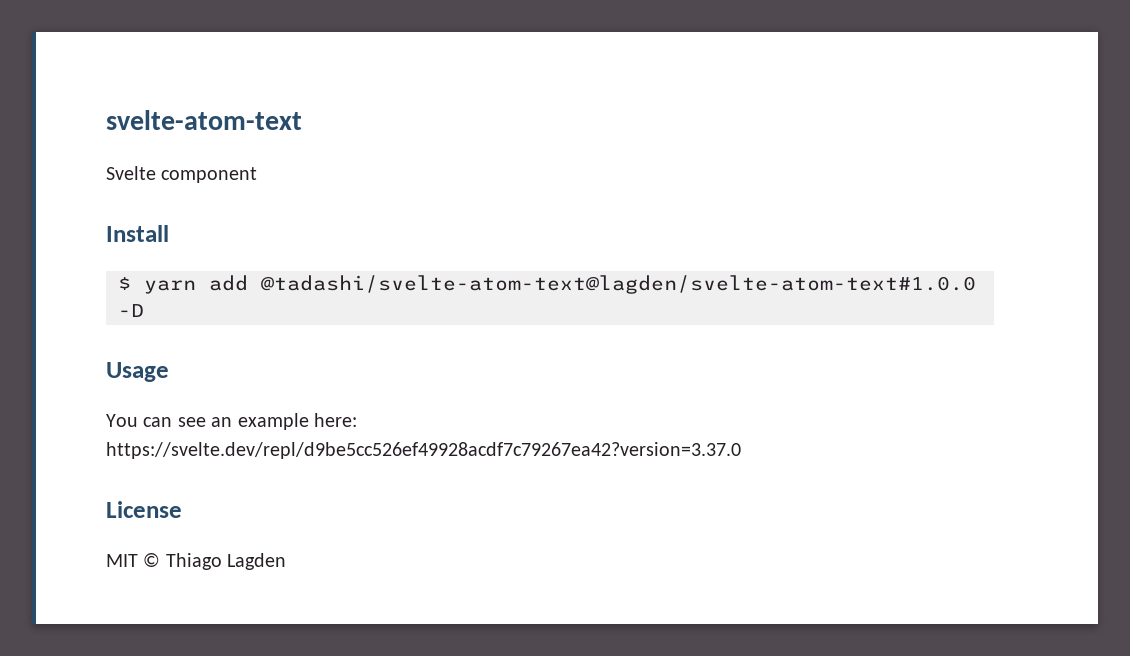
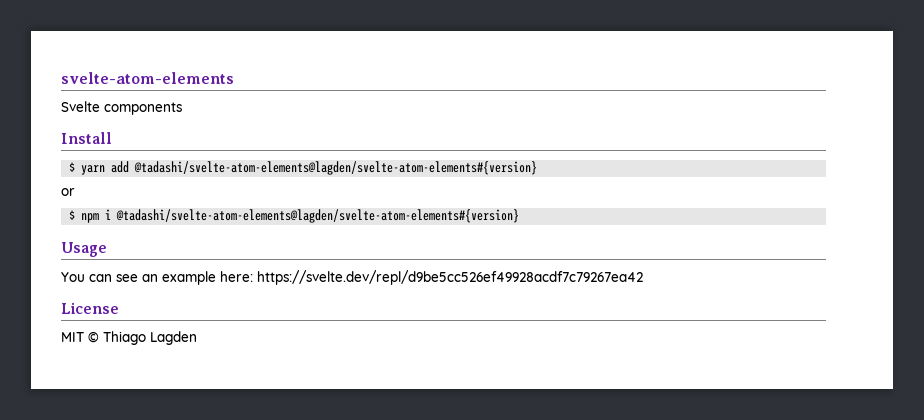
- svelte-atom-text
+ svelte-atom-elements
- Svelte component
+ Svelte components
- $ yarn add @tadashi/svelte-atom-text@lagden/svelte-atom-text#1.0.0 -D
+ $ yarn add @tadashi/svelte-atom-elements@lagden/svelte-atom-elements#{version}
+ or
+ $ npm i @tadashi/svelte-atom-elements@lagden/svelte-atom-elements#{version}
- You can see an example here: https://svelte.dev/repl/d9be5cc526ef49928acdf7c79267ea42?version=3.37.0
+ You can see an example here: https://svelte.dev/repl/d9be5cc526ef49928acdf7c79267ea42

